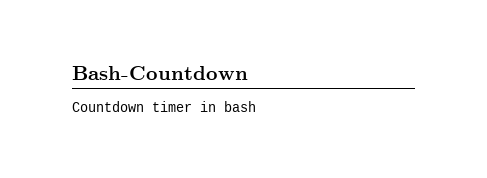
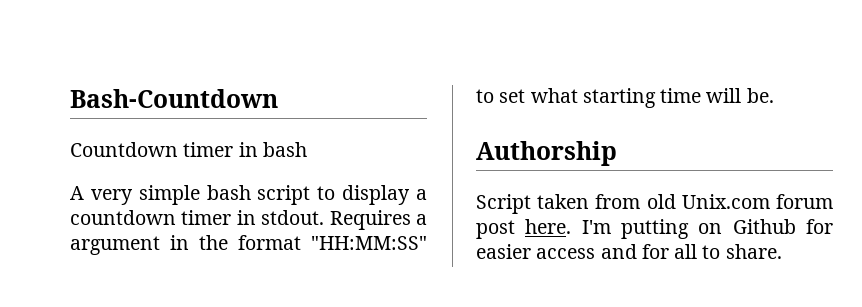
+ A very simple bash script to display a countdown timer in stdout. Requires a argument in the format "HH:MM:SS" to set what starting time will be.
+ Authorship
+ Script taken from old Unix.com forum post here. I'm putting on Github for easier access and for all to share.

